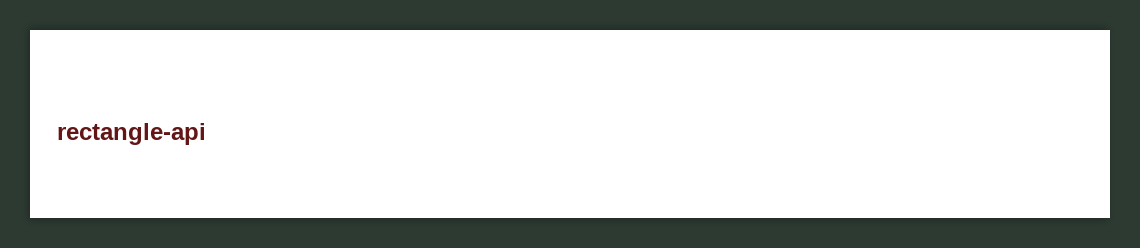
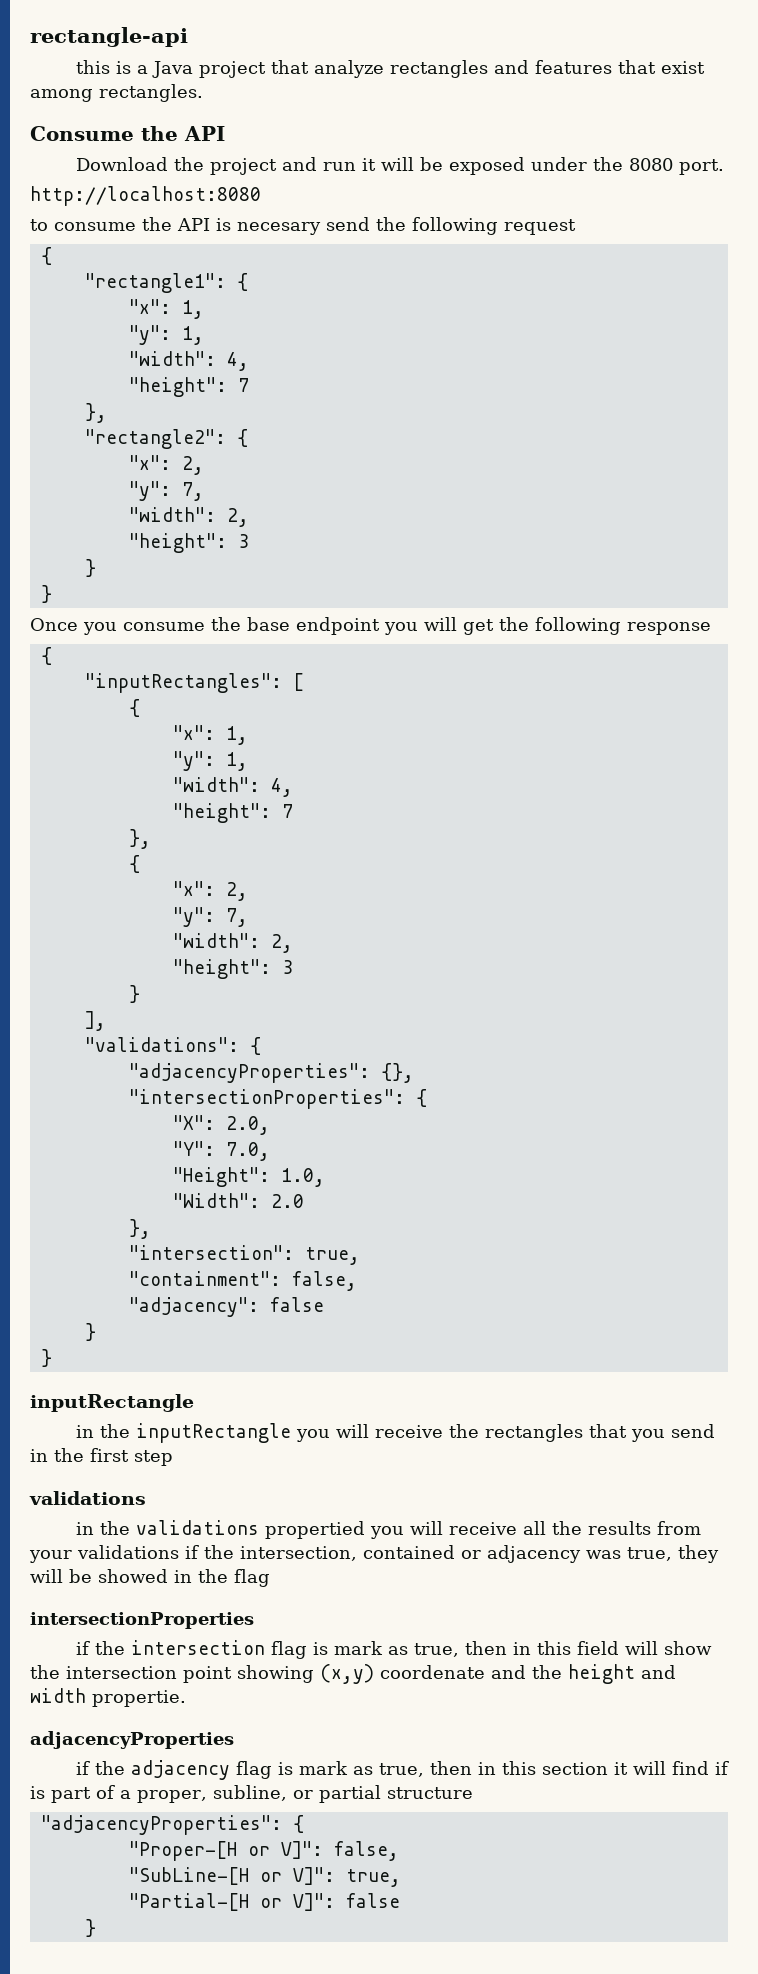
+ this is a Java project that analyze rectangles and features that exist among rectangles.
+ Consume the API
+ Download the project and run it will be exposed under the 8080 port.
+ http://localhost:8080
+ to consume the API is necesary send the following request
+ {
+ "rectangle1": {
+ "x": 1,
+ "y": 1,
+ "width": 4,
+ "height": 7
+ },
+ "rectangle2": {
+ "x": 2,
+ "y": 7,
+ "width": 2,
+ "height": 3
+ }
+ }
+ Once you consume the base endpoint you will get the following response
+ {
+ "inputRectangles": [
+ {
+ "x": 1,
+ "y": 1,
+ "width": 4,
+ "height": 7
+ },
+ {
+ "x": 2,
+ "y": 7,
+ "width": 2,
+ "height": 3
+ }
+ ],
+ "validations": {
+ "adjacencyProperties": {},
+ "intersectionProperties": {
+ "X": 2.0,
+ "Y": 7.0,
+ "Height": 1.0,
+ "Width": 2.0
+ },
+ "intersection": true,
+ "containment": false,
+ "adjacency": false
+ }
+ }
+ inputRectangle
+ in the inputRectangle you will receive the rectangles that you send in the first step
+ validations
+ in the validations propertied you will receive all the results from your validations if the intersection, contained or adjacency was true, they will be showed in the flag
+ intersectionProperties
+ if the intersection flag is mark as true, then in this field will show the intersection point showing (x,y) coordenate and the height and width propertie.
+ adjacencyProperties
+ if the adjacency flag is mark as true, then in this section it will find if is part of a proper, subline, or partial structure
+ "adjacencyProperties": {
+ "Proper-[H or V]": false,
+ "SubLine-[H or V]": true,
+ "Partial-[H or V]": false
+ }

